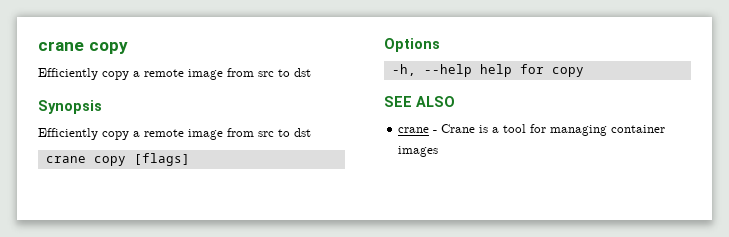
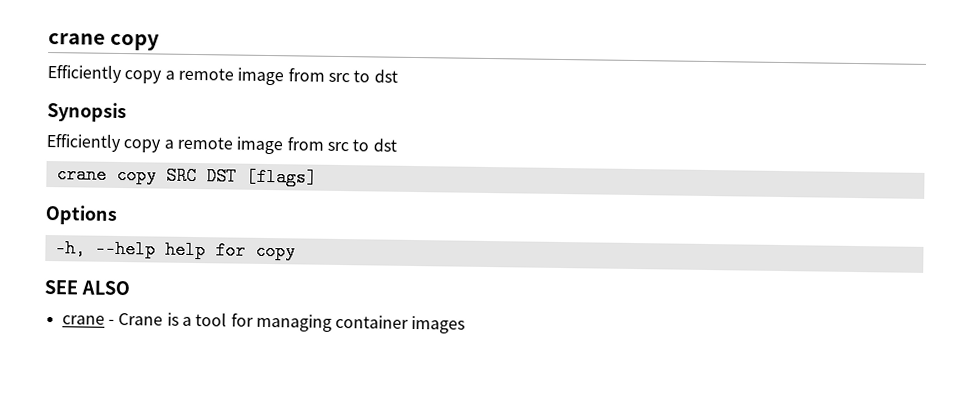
- crane copy [flags]
+ crane copy SRC DST [flags]

